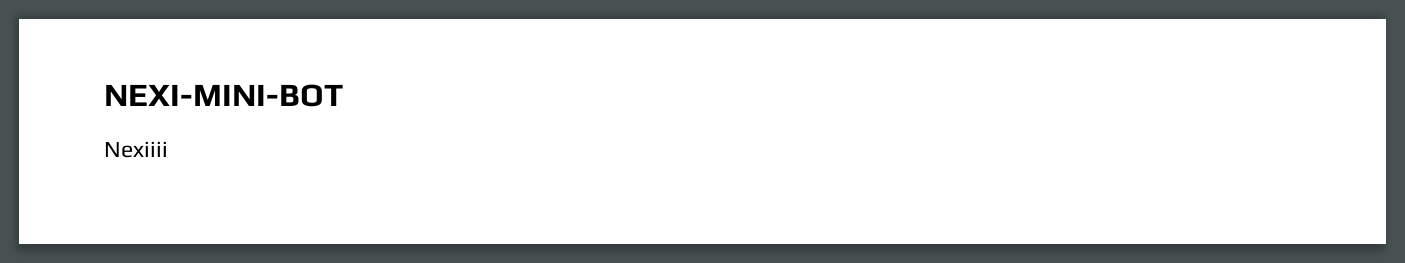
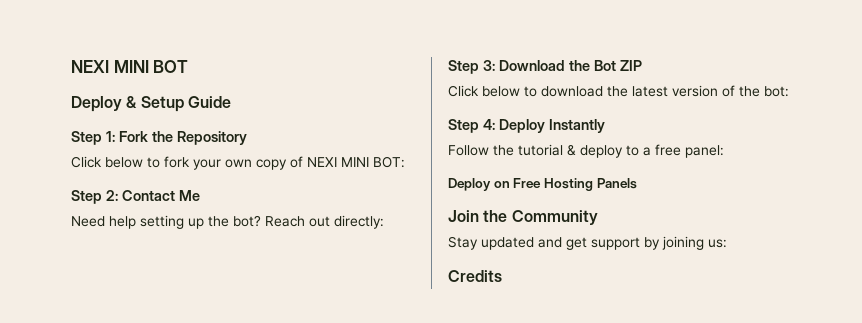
- NEXI-MINI-BOT
- Nexiiii
+ NEXI MINI BOT
+ Deploy & Setup Guide
+ Step 1: Fork the Repository
+ Click below to fork your own copy of NEXI MINI BOT:
+ Step 2: Contact Me
+ Need help setting up the bot? Reach out directly:
+ Step 3: Download the Bot ZIP
+ Click below to download the latest version of the bot:
+ Step 4: Deploy Instantly
+ Follow the tutorial & deploy to a free panel:
+ Deploy on Free Hosting Panels
+ Join the Community
+ Stay updated and get support by joining us:
+ Credits

